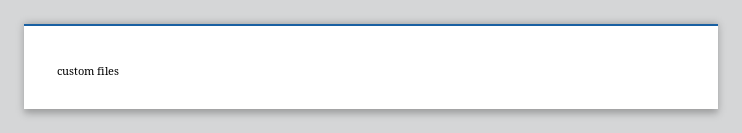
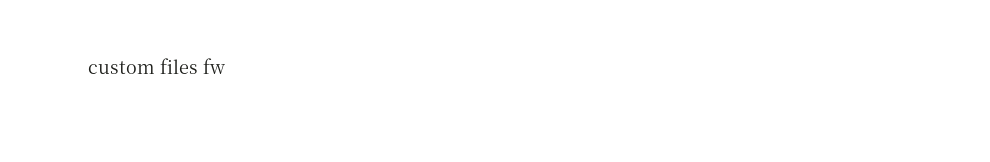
- custom files
+ custom files fw

